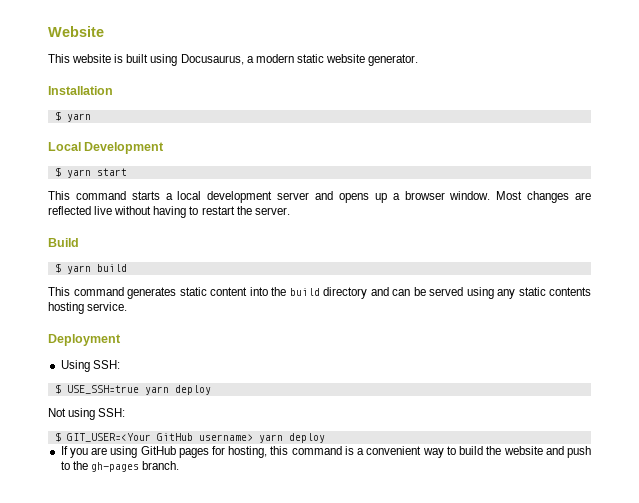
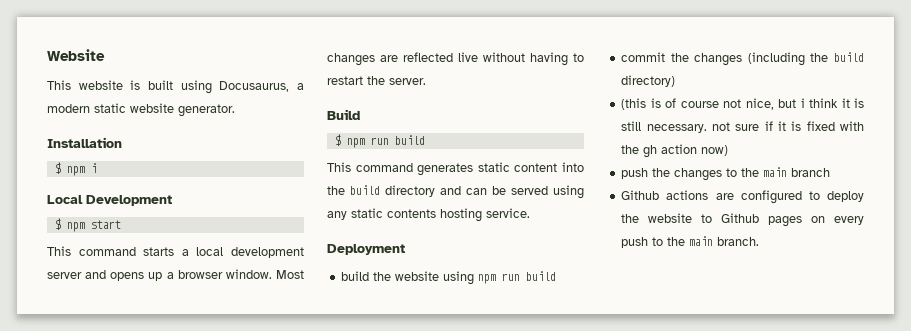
  Installation
- $ yarn
+ $ npm i
- $ yarn start
+ $ npm start
- $ yarn build
+ $ npm run build
- Using SSH:
- $ USE_SSH=true yarn deploy
- Not using SSH:
- $ GIT_USER=<Your GitHub username> yarn deploy
- If you are using GitHub pages for hosting, this command is a convenient way to build the website and push to the gh-pages branch.
+ build the website using npm run build
+ commit the changes (including the build directory)
+ (this is of course not nice, but i think it is still necessary. not sure if it is fixed with the gh action now)
+ push the changes to the main branch
+ Github actions are configured to deploy the website to Github pages on every push to the main branch.

